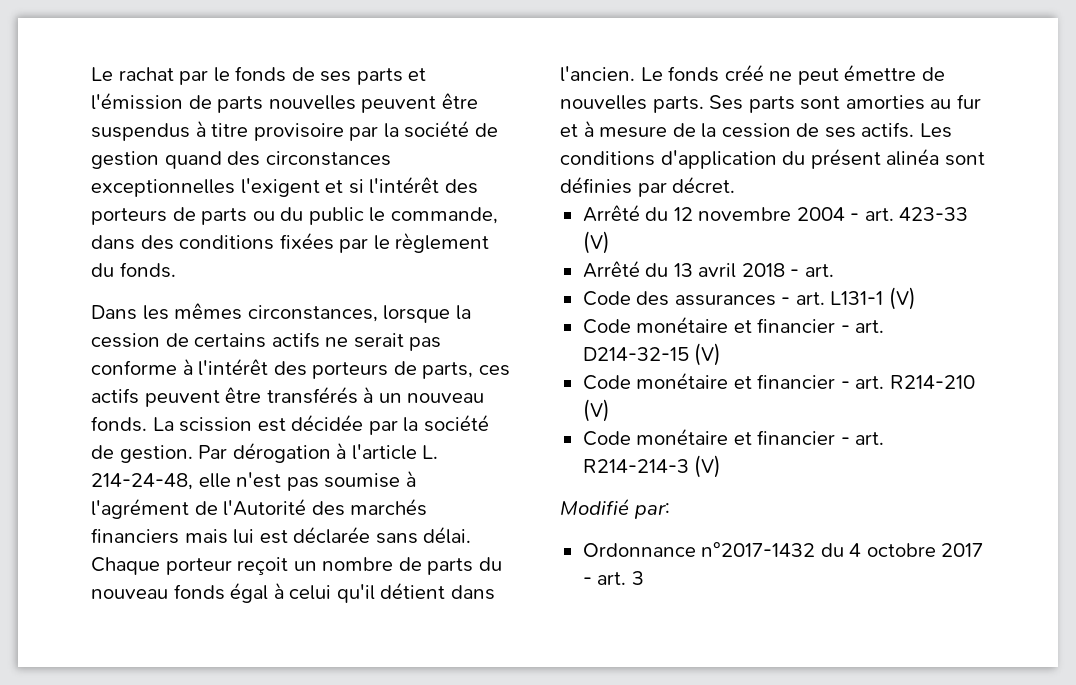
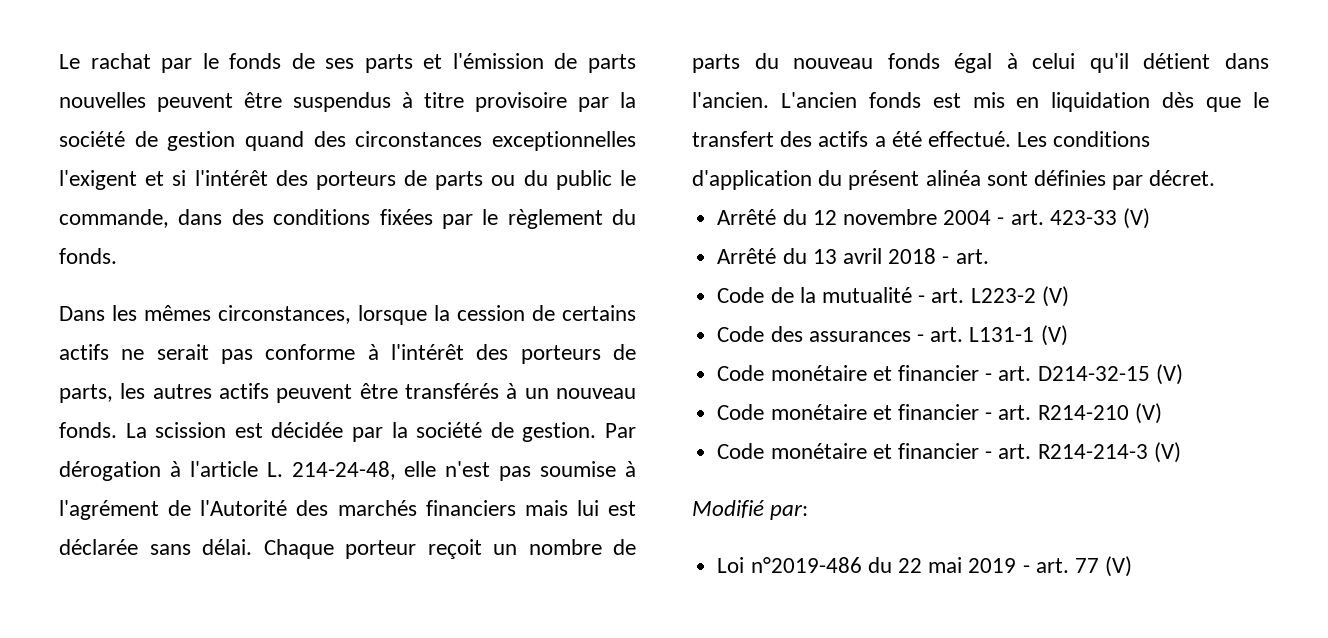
- Dans les mêmes circonstances, lorsque la cession de certains actifs ne serait pas conforme à l'intérêt des porteurs de parts, ces actifs peuvent être transférés à un nouveau fonds.
+ Dans les mêmes circonstances, lorsque la cession de certains actifs ne serait pas conforme à l'intérêt des porteurs de parts, les autres actifs peuvent être transférés à un nouveau fonds.
- Le fonds créé ne peut émettre de nouvelles parts. Ses parts sont amorties au fur et à mesure de la cession de ses actifs.
+ L'ancien fonds est mis en liquidation dès que le transfert des actifs a été effectué.
+ Code de la mutualité - art. L223-2 (V)
- Ordonnance n°2017-1432 du 4 octobre 2017 - art. 3
+ Loi n°2019-486 du 22 mai 2019 - art. 77 (V)

